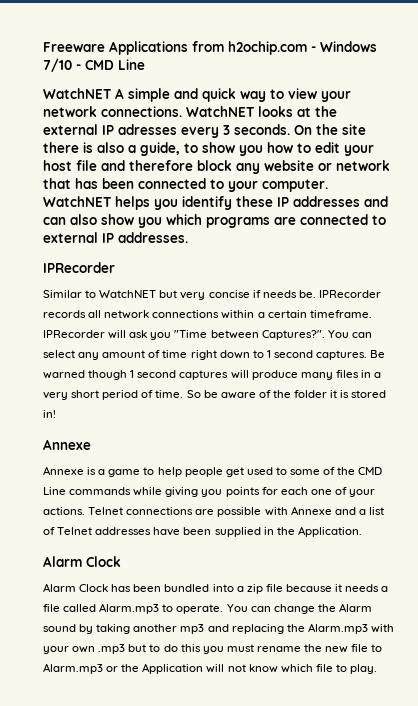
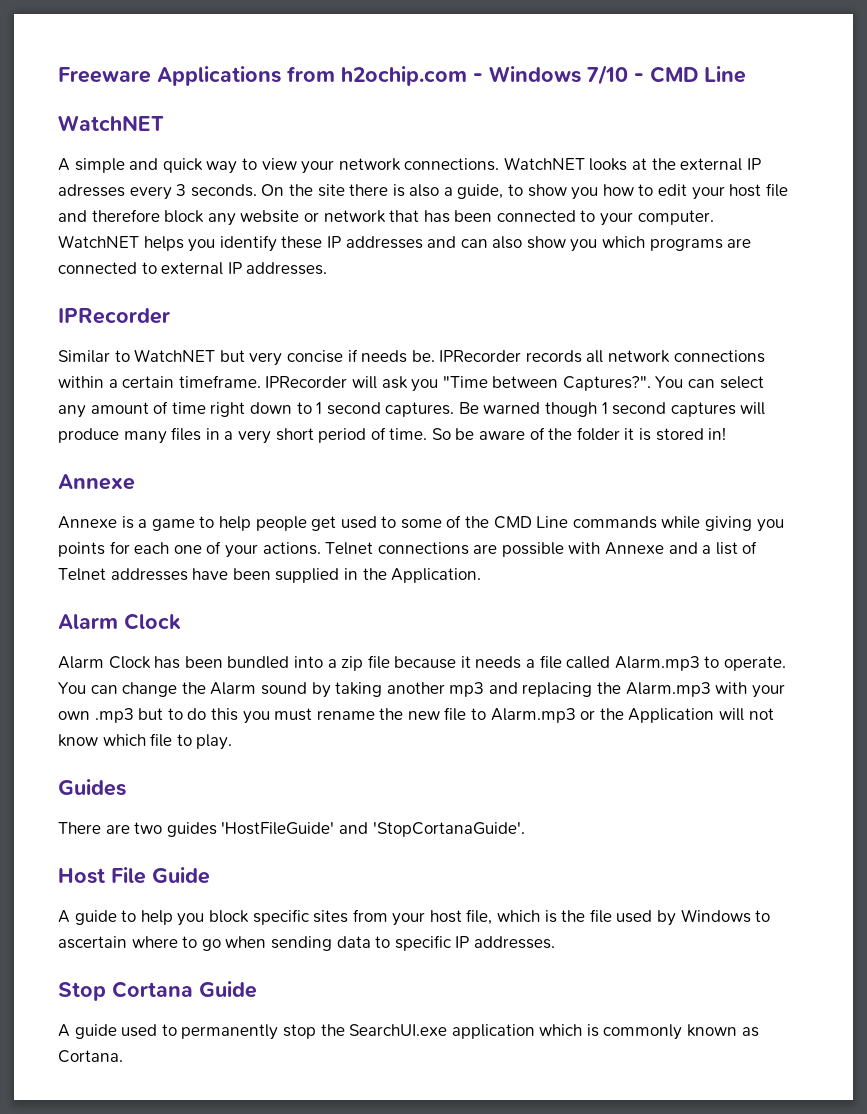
  Freeware Applications from h2ochip.com - Windows 7/10 - CMD Line
- WatchNET A simple and quick way to view your network connections.
+ WatchNET
+ A simple and quick way to view your network connections.
+ Guides
+ There are two guides 'HostFileGuide' and 'StopCortanaGuide'.
+ Host File Guide
+ A guide to help you block specific sites from your host file, which is the file used by Windows to ascertain where to go when sending data to specific IP addresses.
+ Stop Cortana Guide
+ A guide used to permanently stop the SearchUI.exe application which is commonly known as Cortana.

